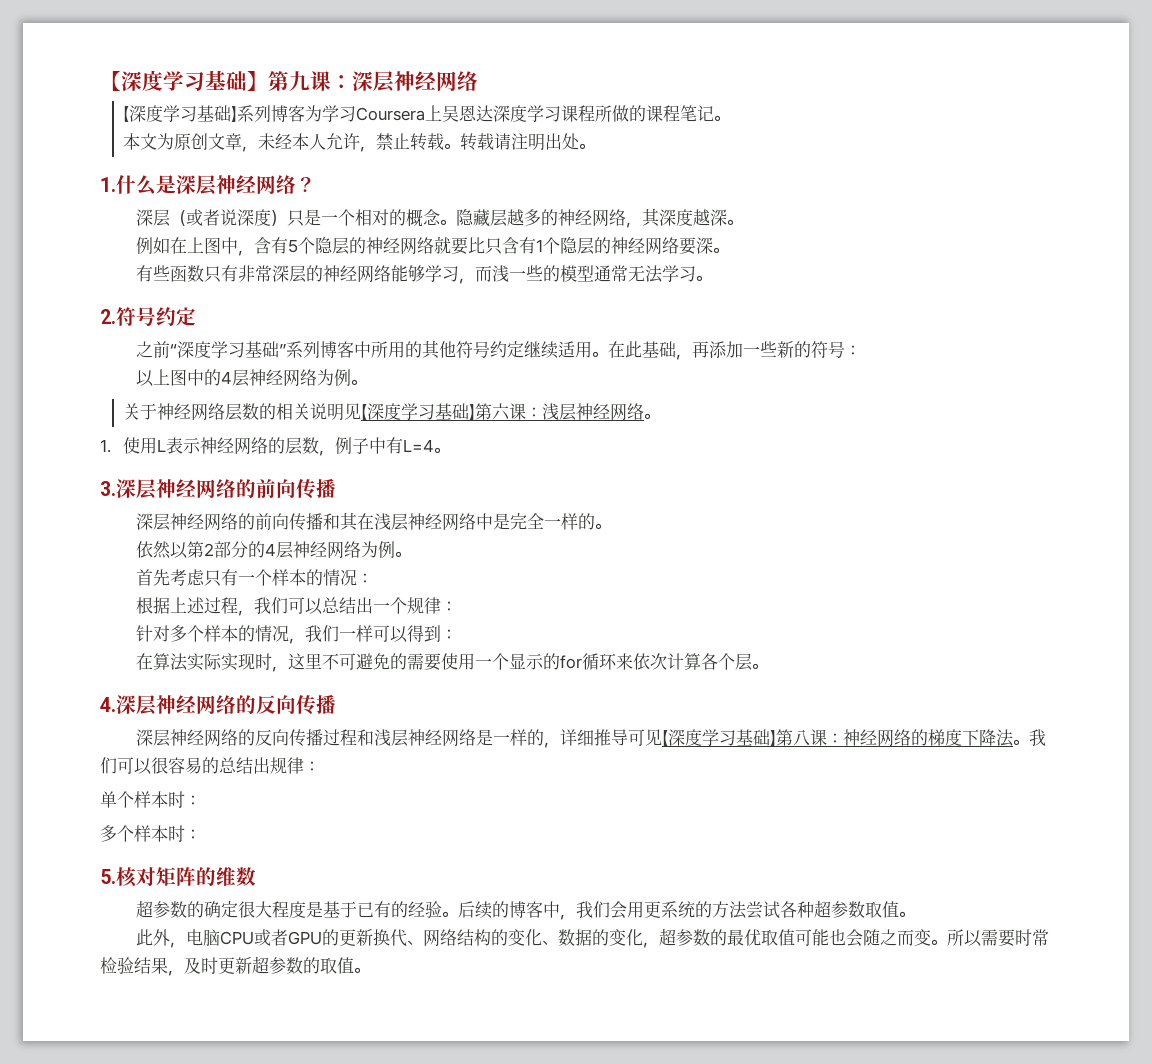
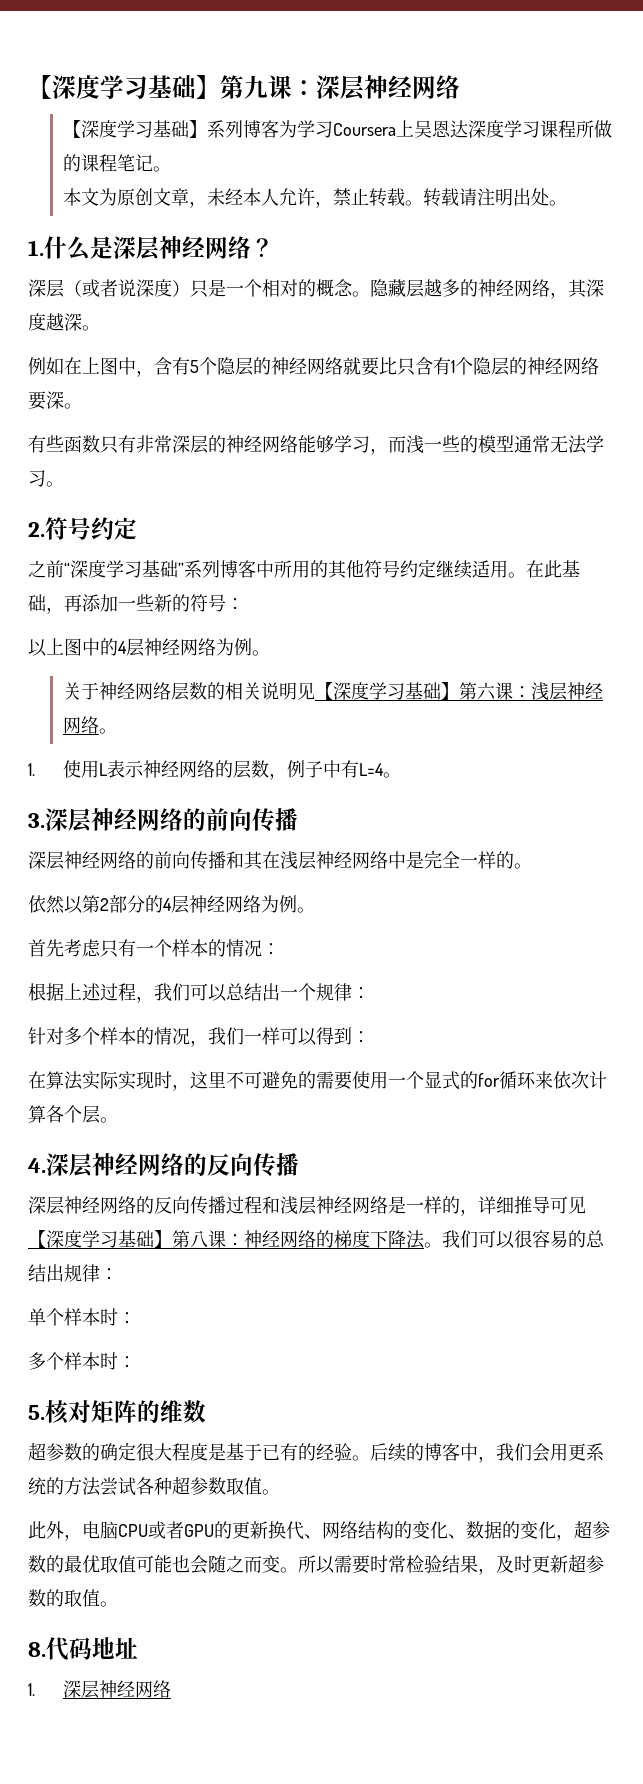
- 在算法实际实现时，这里不可避免的需要使用一个显示的for循环来依次计算各个层。
+ 在算法实际实现时，这里不可避免的需要使用一个显式的for循环来依次计算各个层。
+ 8.代码地址
+ 1.深层神经网络

